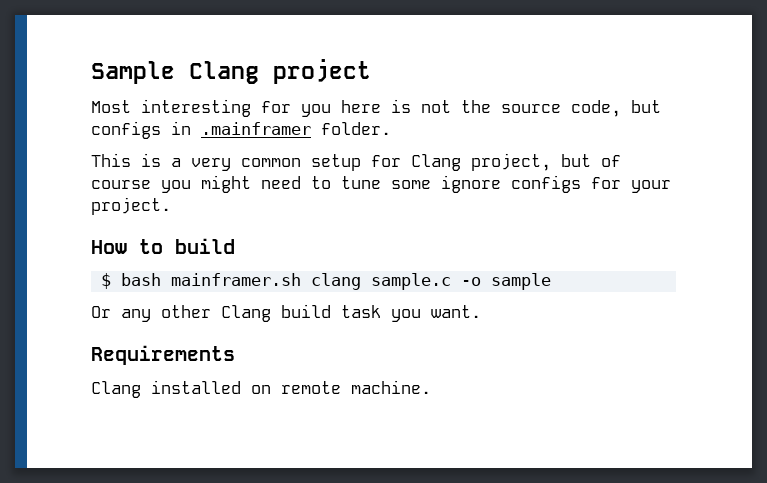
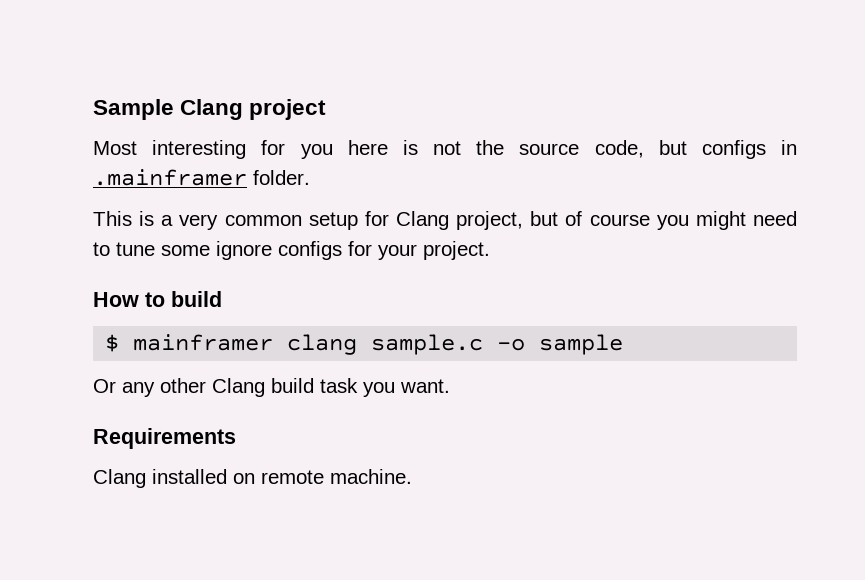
- $ bash mainframer.sh clang sample.c -o sample
+ $ mainframer clang sample.c -o sample

